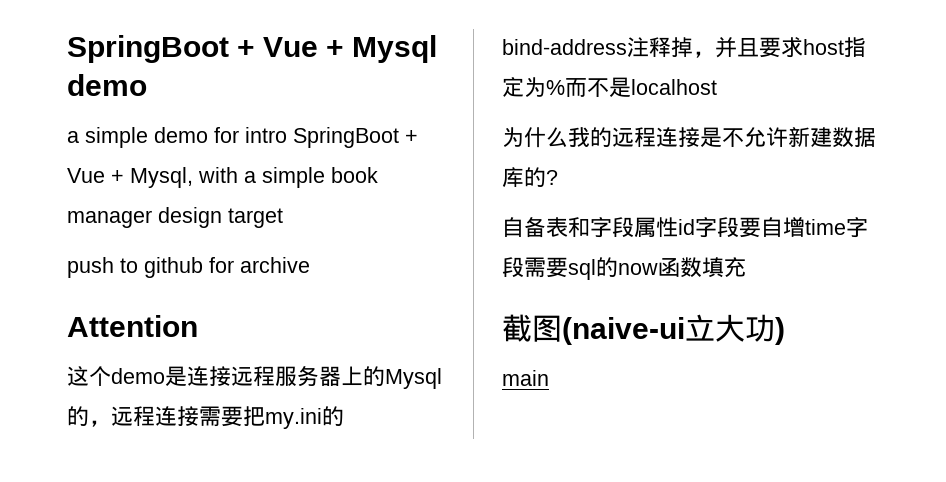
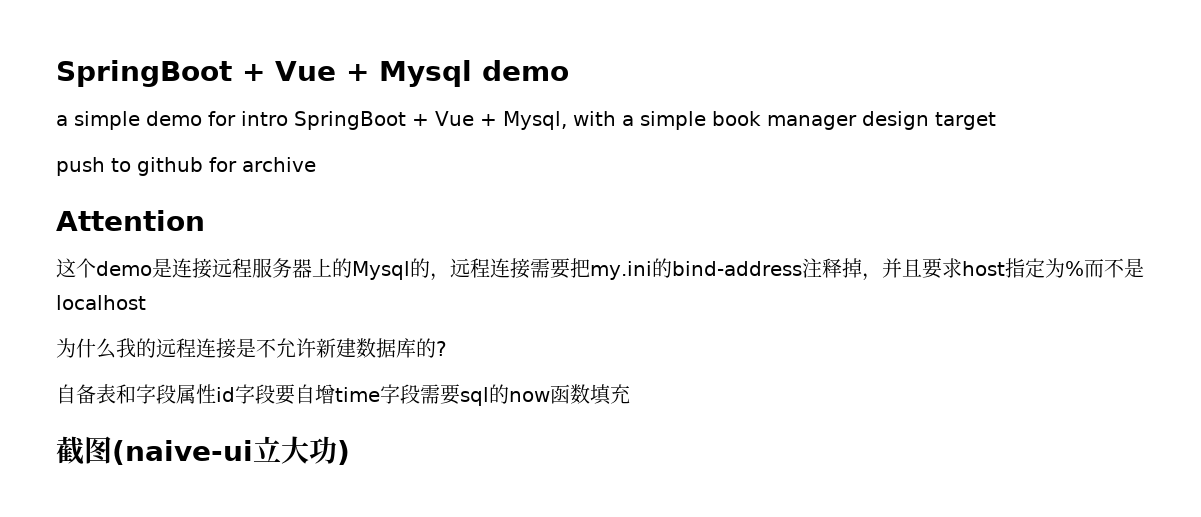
- main

